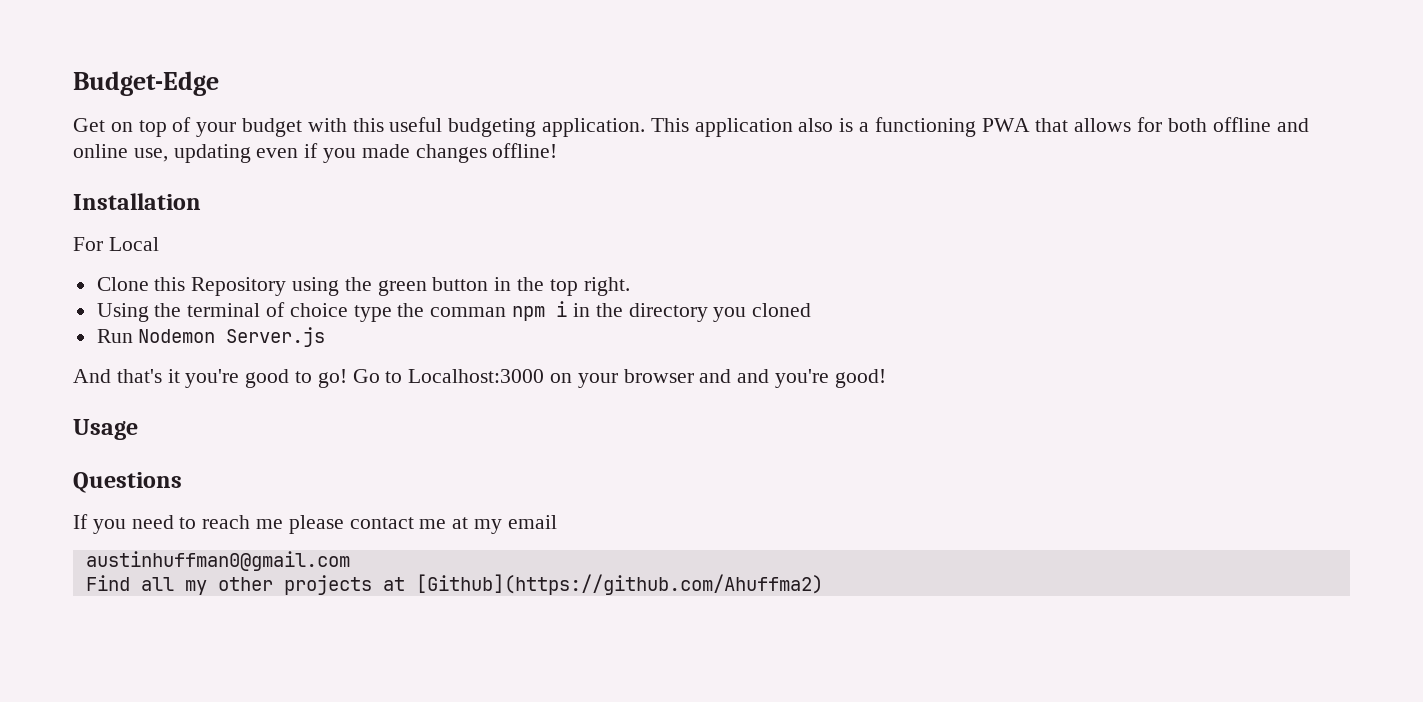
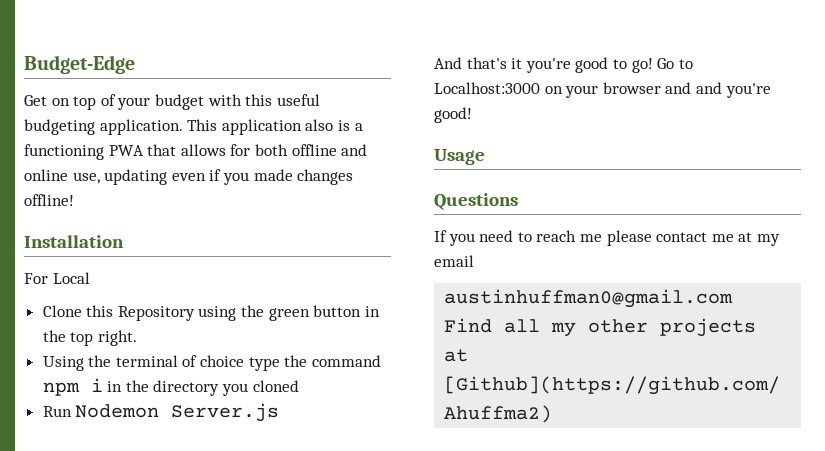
- Using the terminal of choice type the comman npm i in the directory you cloned
+ Using the terminal of choice type the command npm i in the directory you cloned

